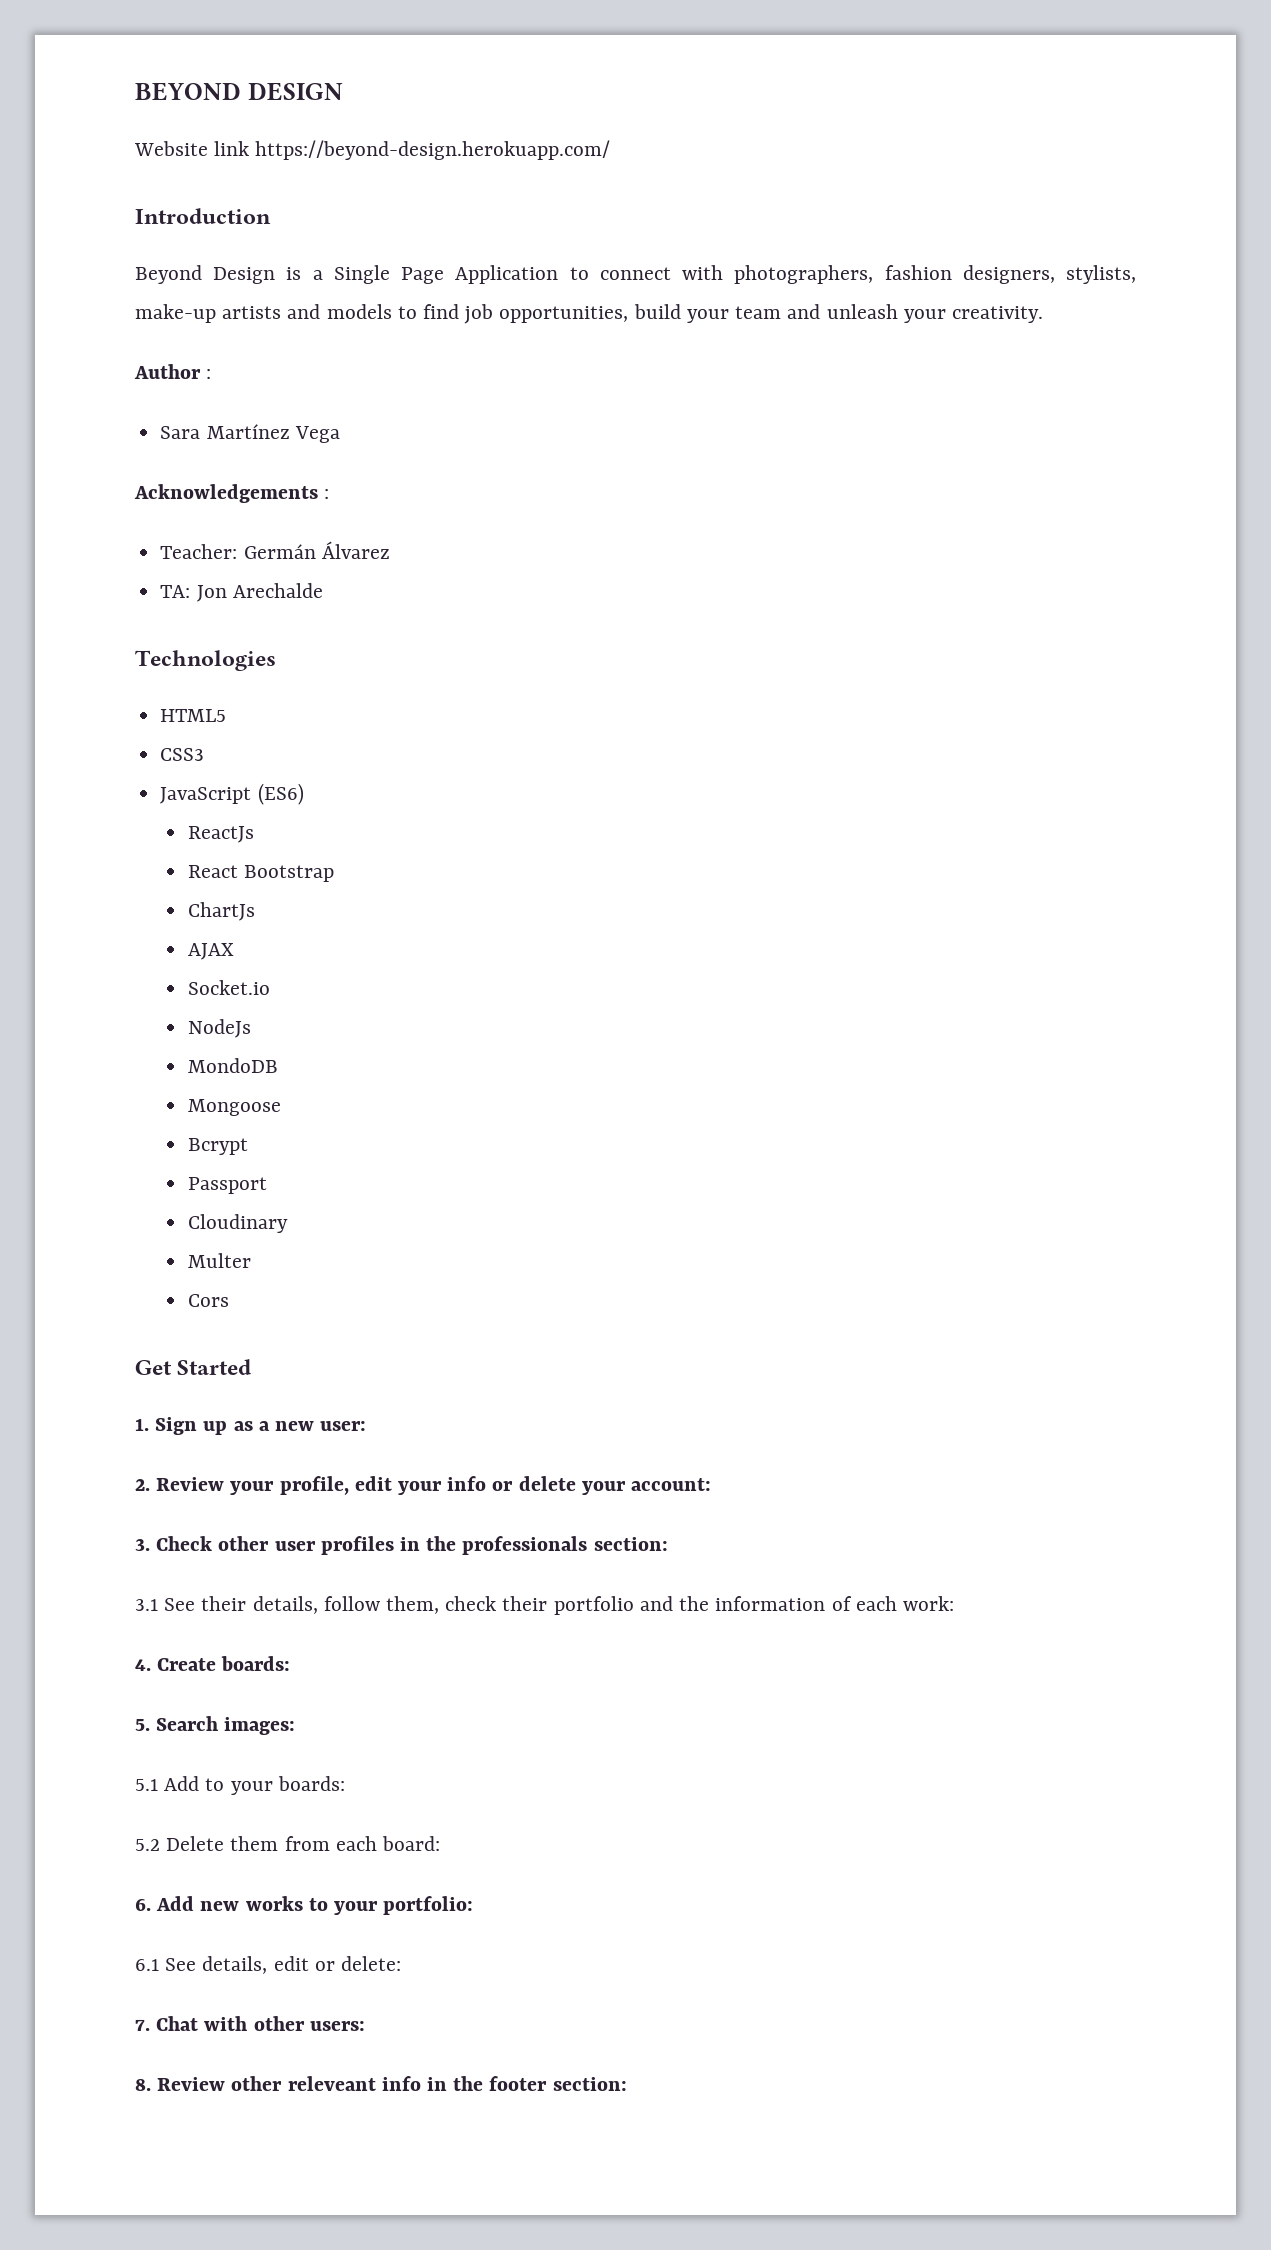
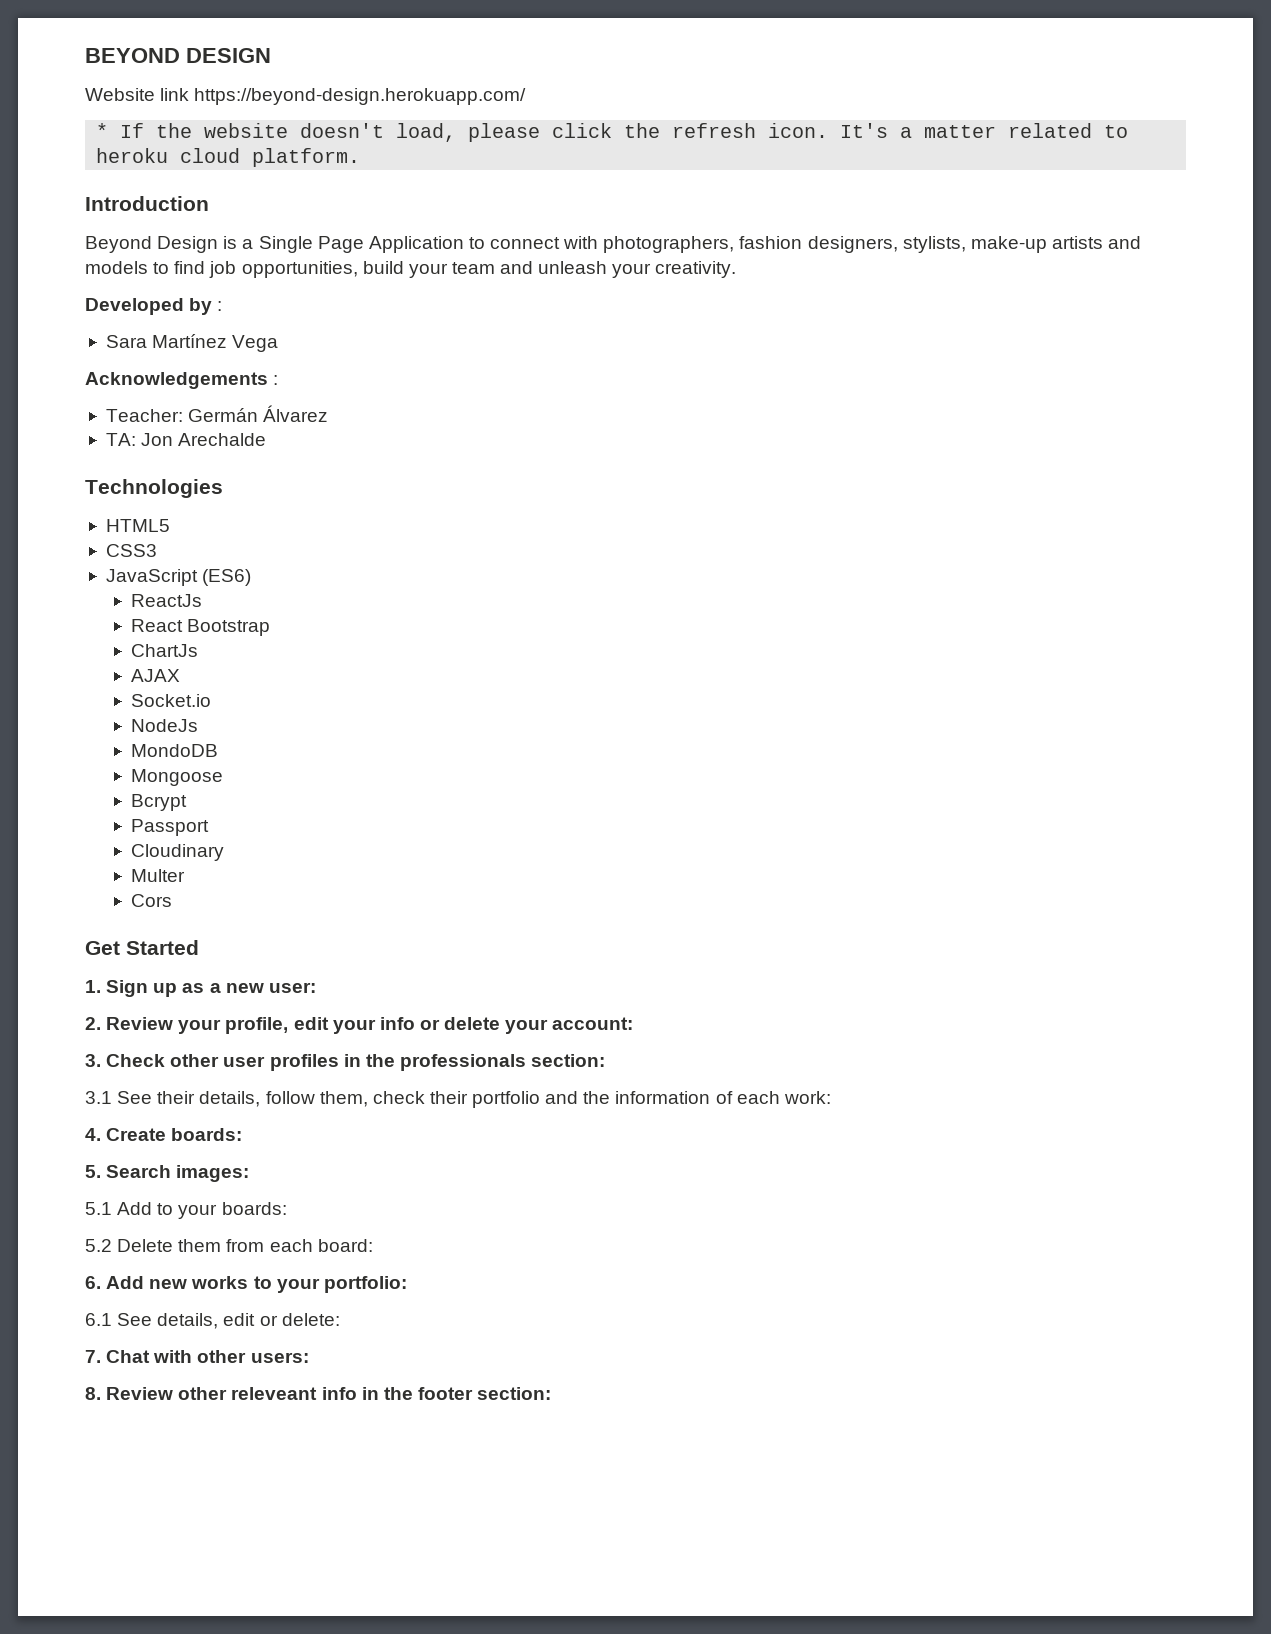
+ * If the website doesn't load, please click the refresh icon. It's a matter related to heroku cloud platform.
- Author :
+ Developed by :

